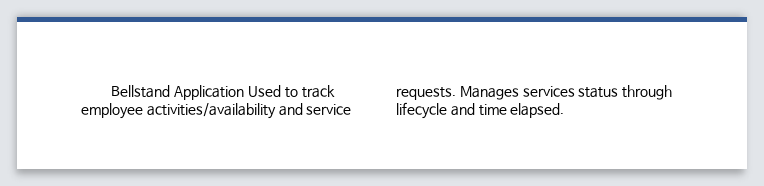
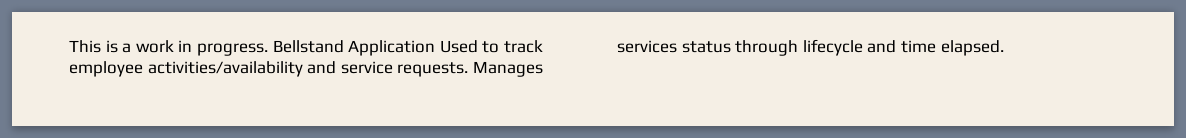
+ This is a work in progress.

